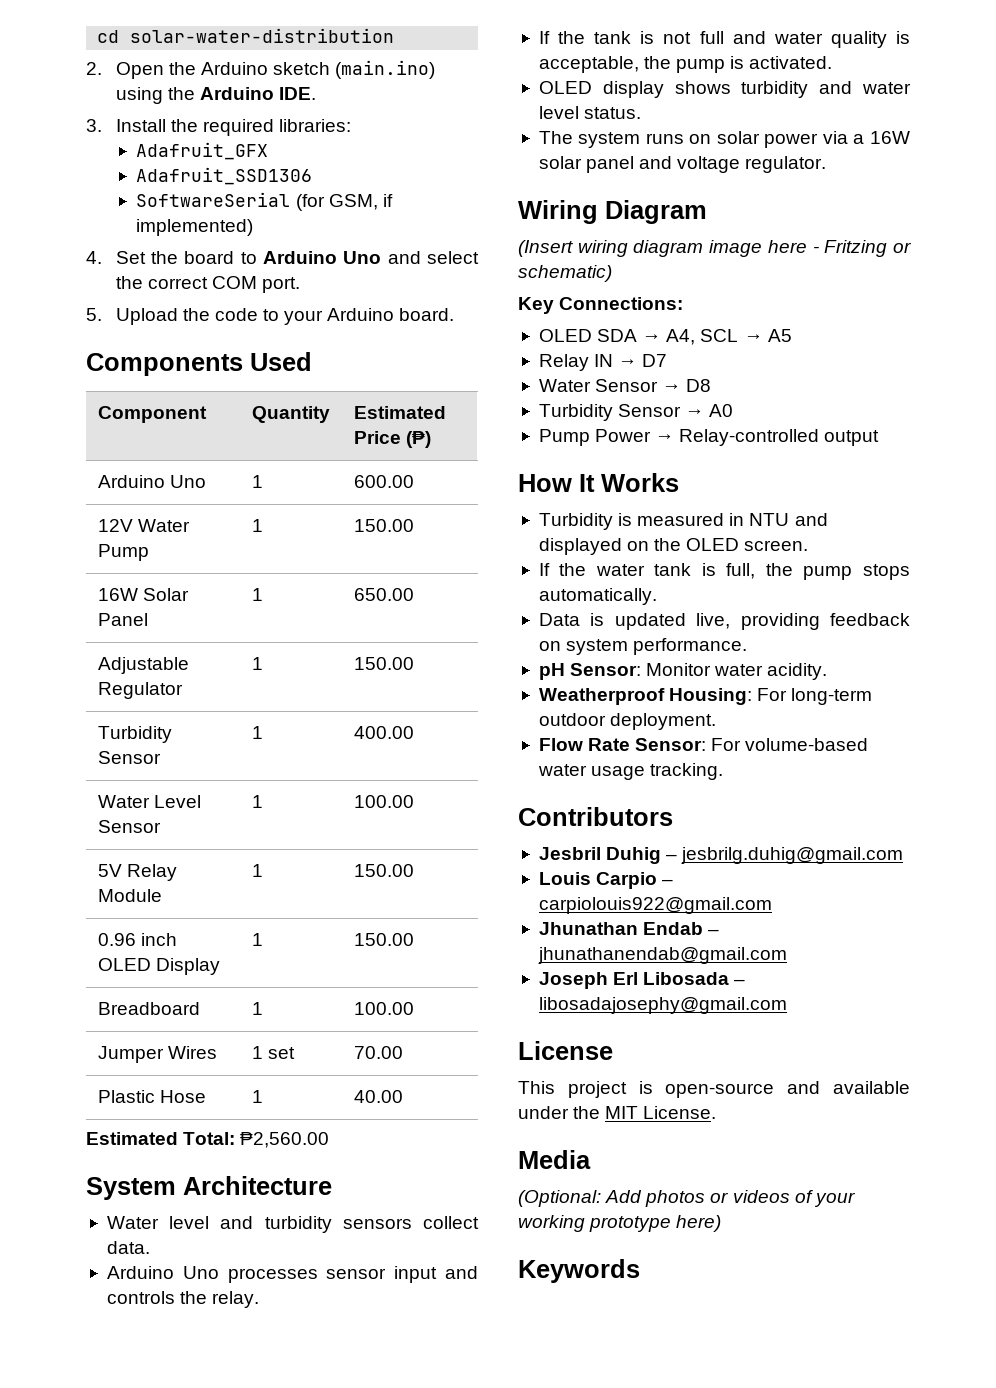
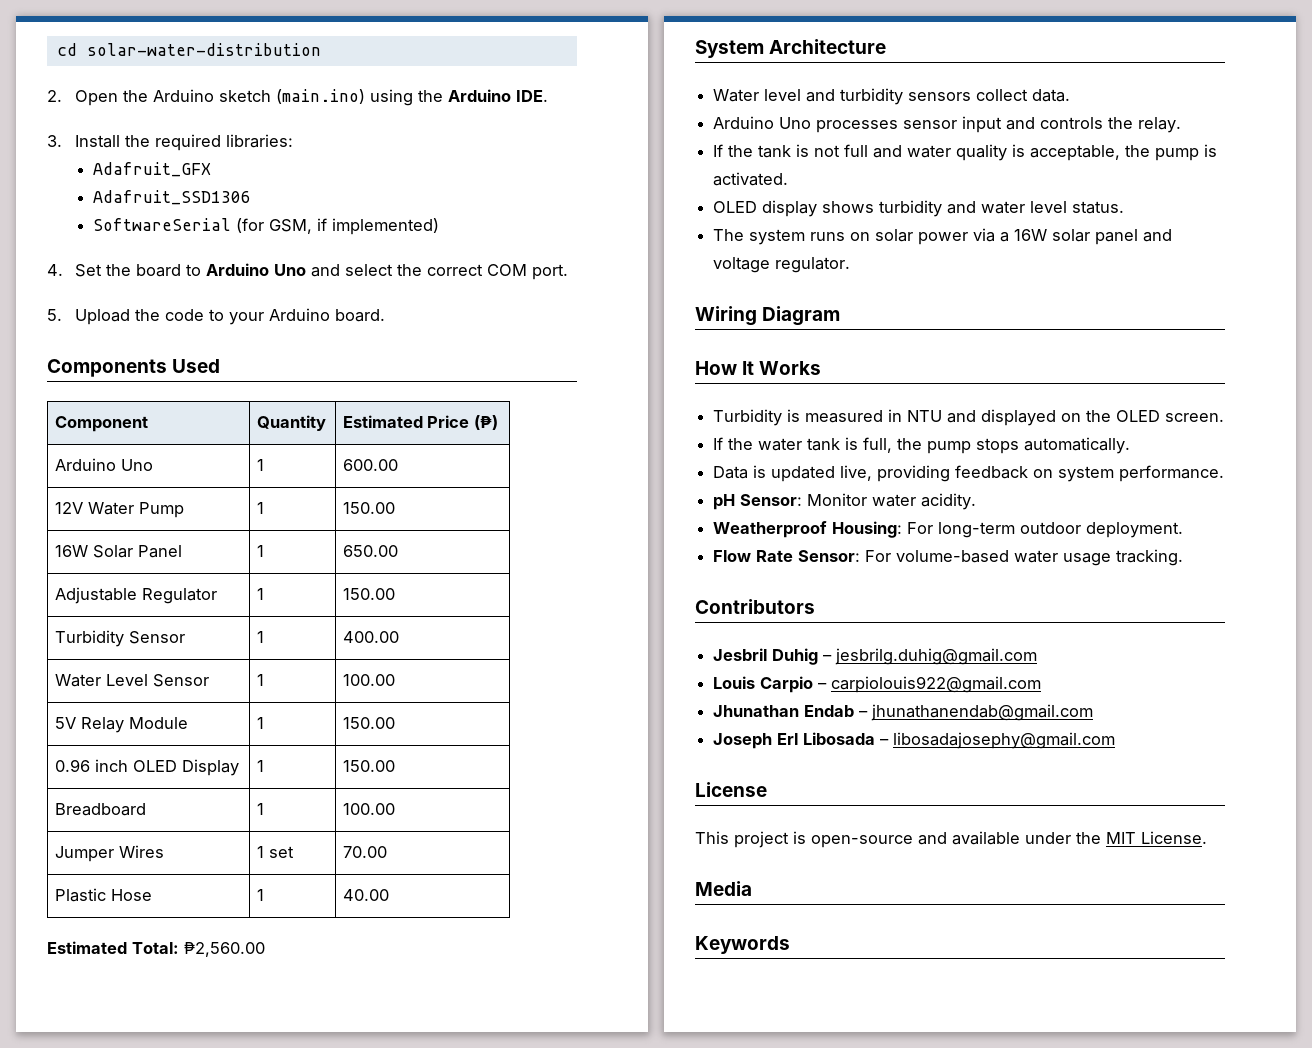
- (Insert wiring diagram image here - Fritzing or schematic)
- Key Connections:
- OLED SDA → A4, SCL → A5
- Relay IN → D7
- Water Sensor → D8
- Turbidity Sensor → A0
- Pump Power → Relay-controlled output
- (Optional: Add photos or videos of your working prototype here)

